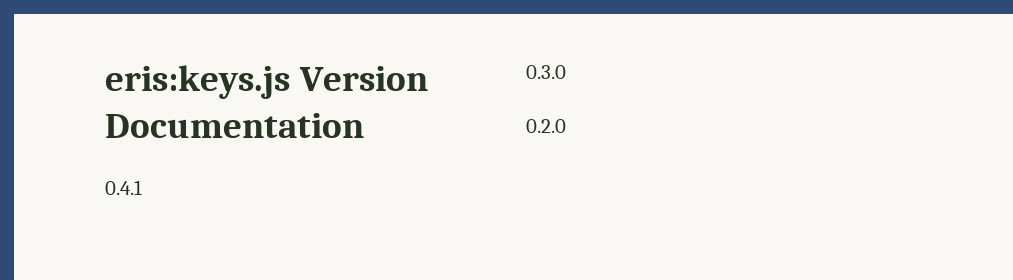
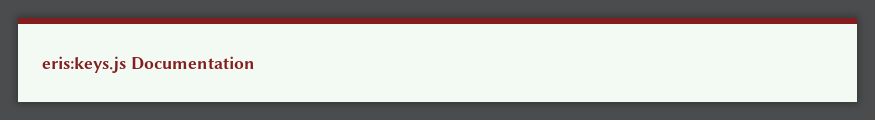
- eris:keys.js Version Documentation
+ eris:keys.js Documentation
- 0.4.1
- 0.3.0
- 0.2.0

